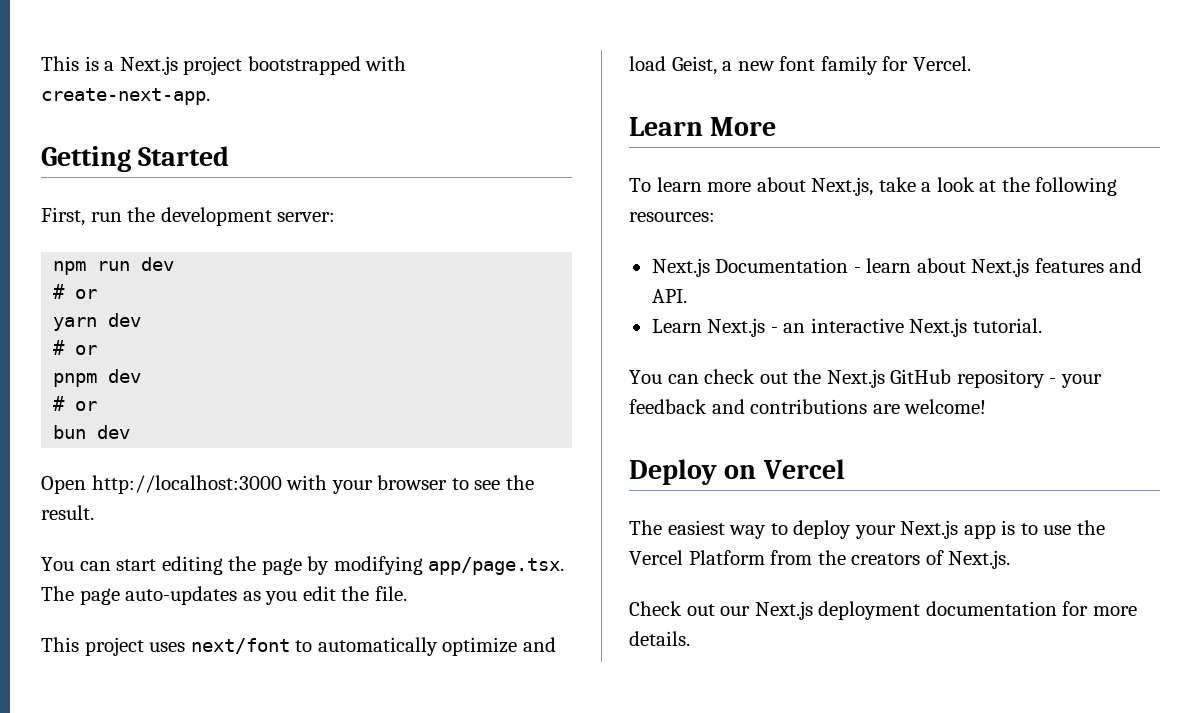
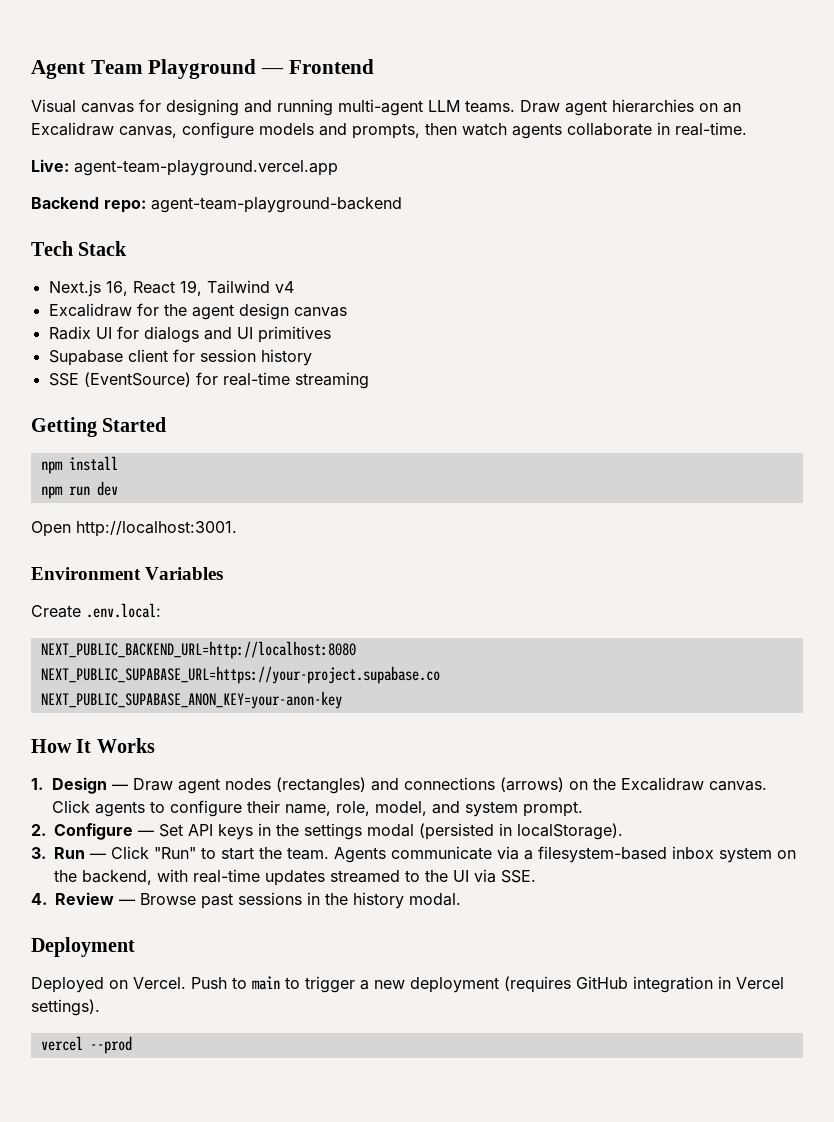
- This is a Next.js project bootstrapped with create-next-app.
+ Agent Team Playground — Frontend
+ Visual canvas for designing and running multi-agent LLM teams. Draw agent hierarchies on an Excalidraw canvas, configure models and prompts, then watch agents collaborate in real-time.
+ Live: agent-team-playground.vercel.app
+ Backend repo: agent-team-playground-backend
+ Tech Stack
+ Next.js 16, React 19, Tailwind v4
+ Excalidraw for the agent design canvas
+ Radix UI for dialogs and UI primitives
+ Supabase client for session history
+ SSE (EventSource) for real-time streaming
  Getting Started
- First, run the development server:
+ npm install
  npm run dev
- # or
- yarn dev
- # or
- pnpm dev
- # or
- bun dev
- Open http://localhost:3000 with your browser to see the result.
- You can start editing the page by modifying app/page.tsx. The page auto-updates as you edit the file.
- This project uses next/font to automatically optimize and load Geist, a new font family for Vercel.
- Learn More
- To learn more about Next.js, take a look at the following resources:
- Next.js Documentation - learn about Next.js features and API.
- Learn Next.js - an interactive Next.js tutorial.
- You can check out the Next.js GitHub repository - your feedback and contributions are welcome!
- Deploy on Vercel
- The easiest way to deploy your Next.js app is to use the Vercel Platform from the creators of Next.js.
- Check out our Next.js deployment documentation for more details.
+ Open http://localhost:3001.
+ Environment Variables
+ Create .env.local:
+ NEXT_PUBLIC_BACKEND_URL=http://localhost:8080
+ NEXT_PUBLIC_SUPABASE_URL=https://your-project.supabase.co
+ NEXT_PUBLIC_SUPABASE_ANON_KEY=your-anon-key
+ How It Works
+ 1. Design — Draw agent nodes (rectangles) and connections (arrows) on the Excalidraw canvas. Click agents to configure their name, role, model, and system prompt.
+ 2. Configure — Set API keys in the settings modal (persisted in localStorage).
+ 3. Run — Click "Run" to start the team. Agents communicate via a filesystem-based inbox system on the backend, with real-time updates streamed to the UI via SSE.
+ 4. Review — Browse past sessions in the history modal.
+ Deployment
+ Deployed on Vercel. Push to main to trigger a new deployment (requires GitHub integration in Vercel settings).
+ vercel --prod

